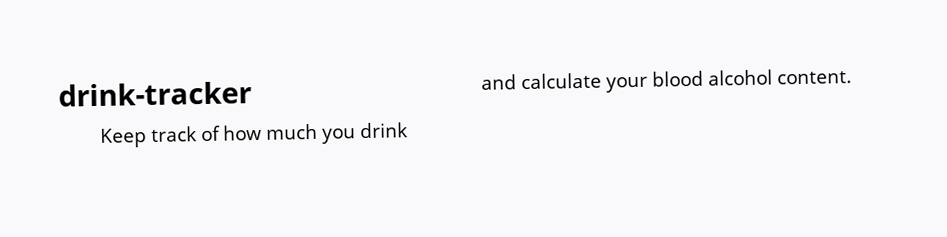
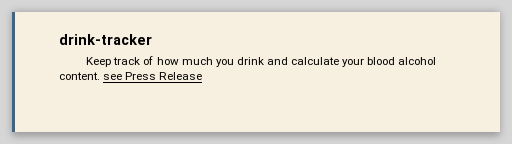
- Keep track of how much you drink and calculate your blood alcohol content.
+ Keep track of how much you drink and calculate your blood alcohol content. see Press Release

